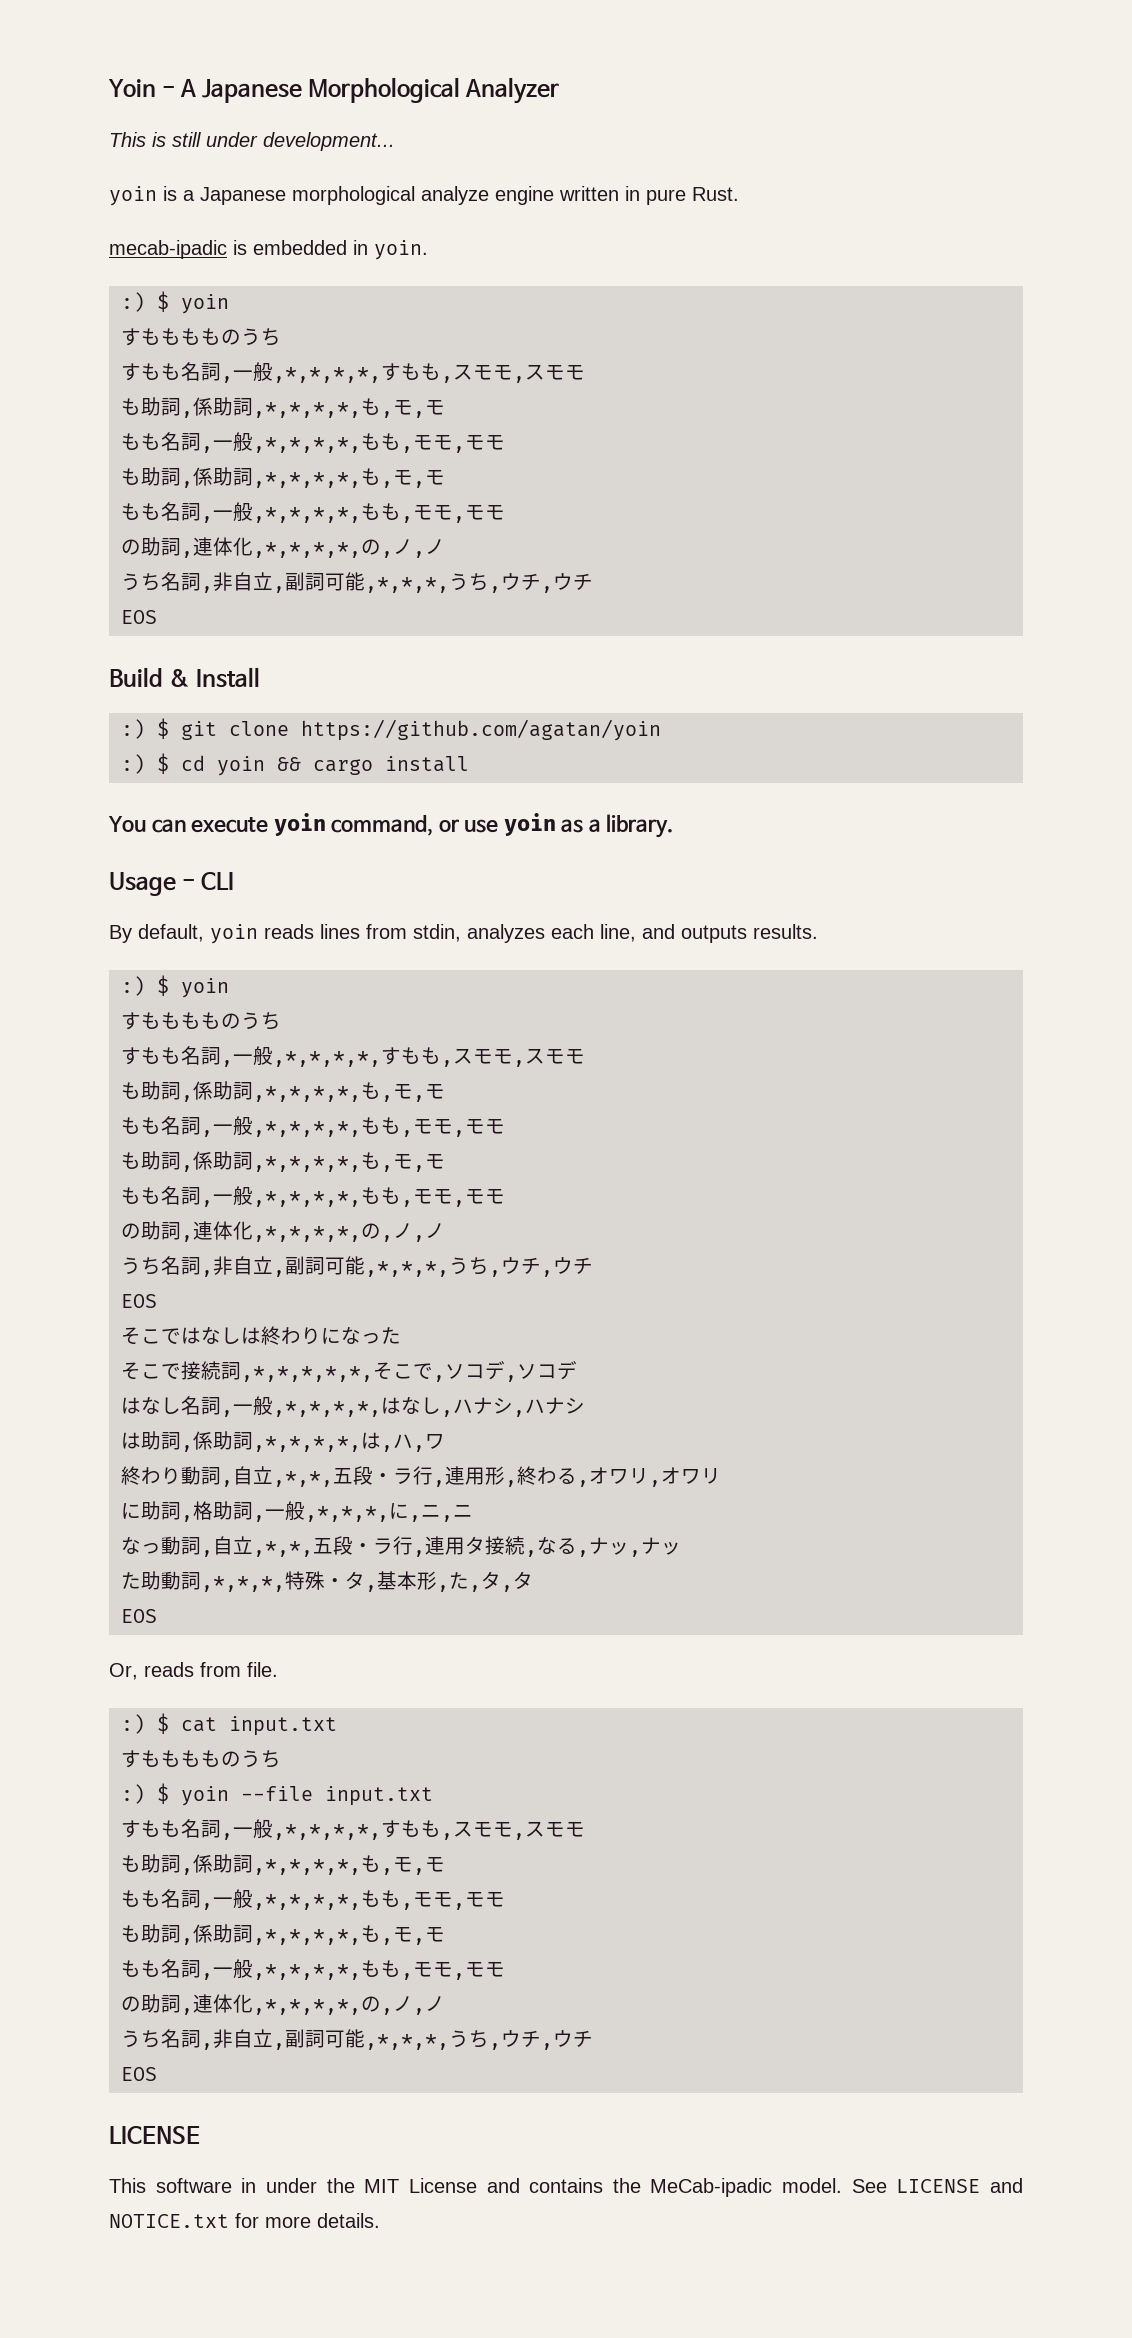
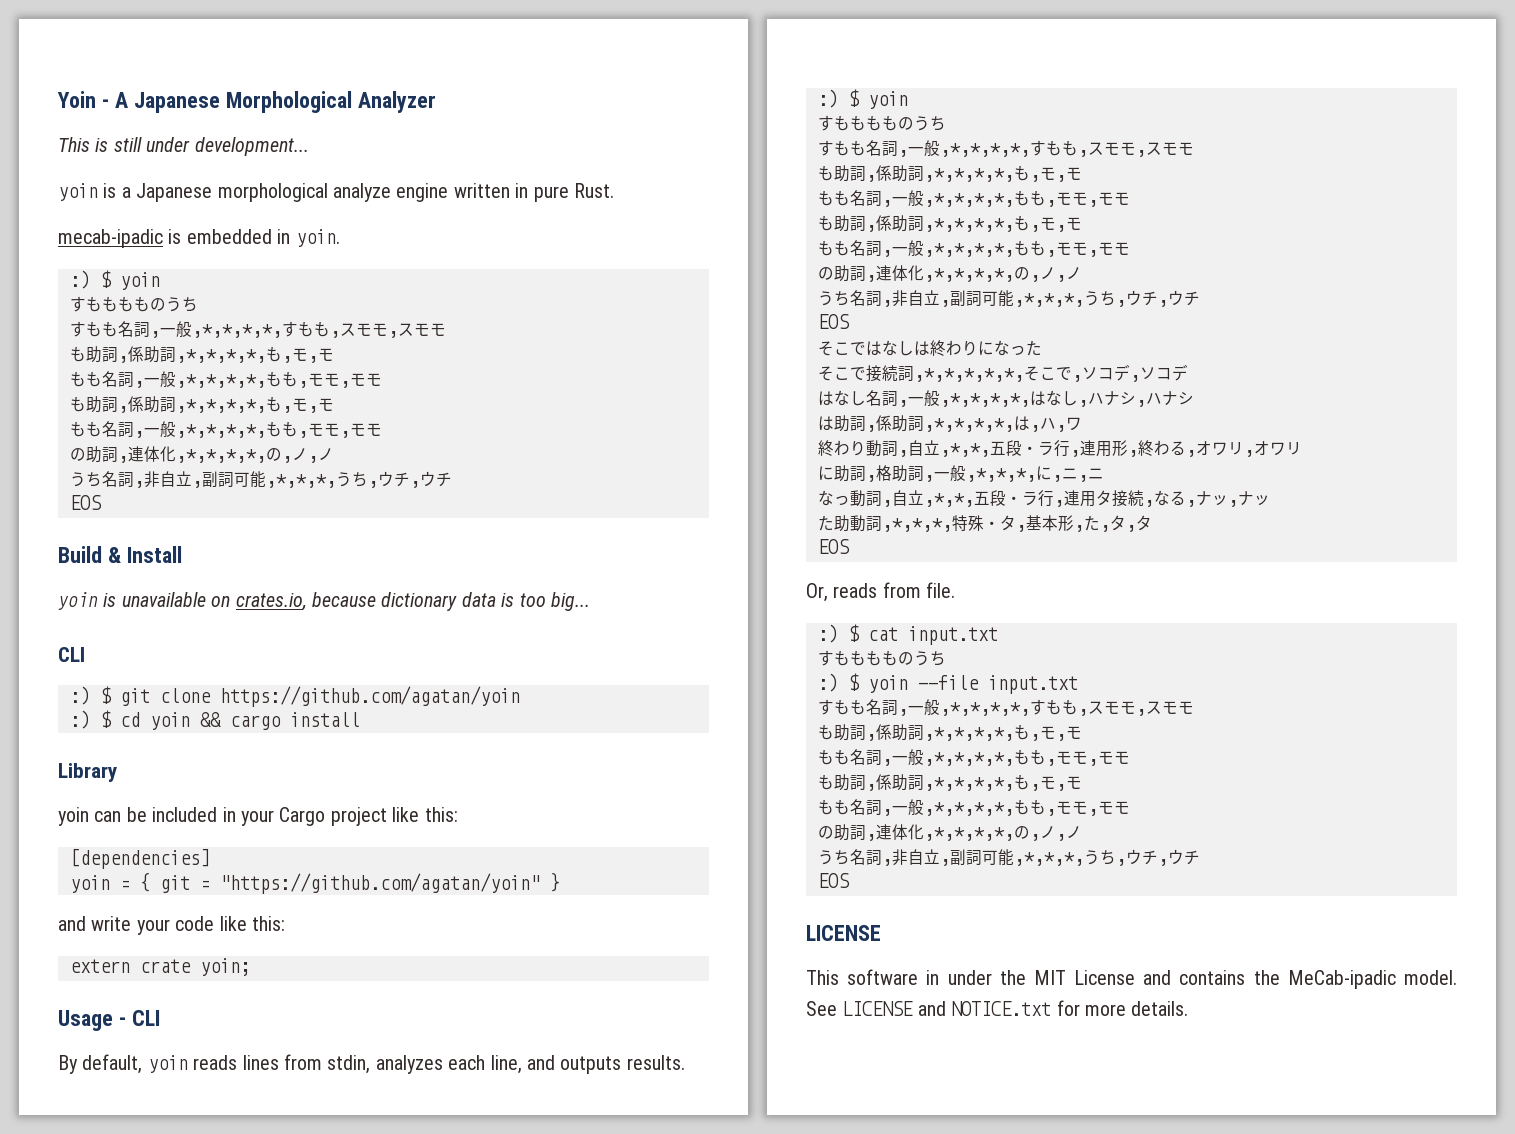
+ yoin is unavailable on crates.io, because dictionary data is too big...
+ CLI
- You can execute yoin command, or use yoin as a library.
+ Library
+ yoin can be included in your Cargo project like this:
+ [dependencies]
+ yoin = { git = "https://github.com/agatan/yoin" }
+ and write your code like this:
+ extern crate yoin;

